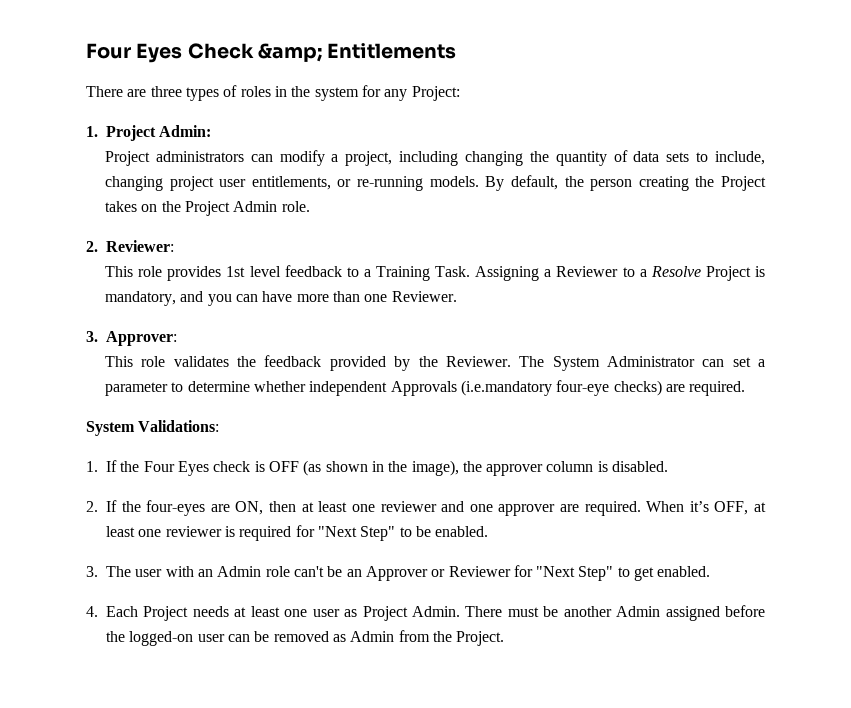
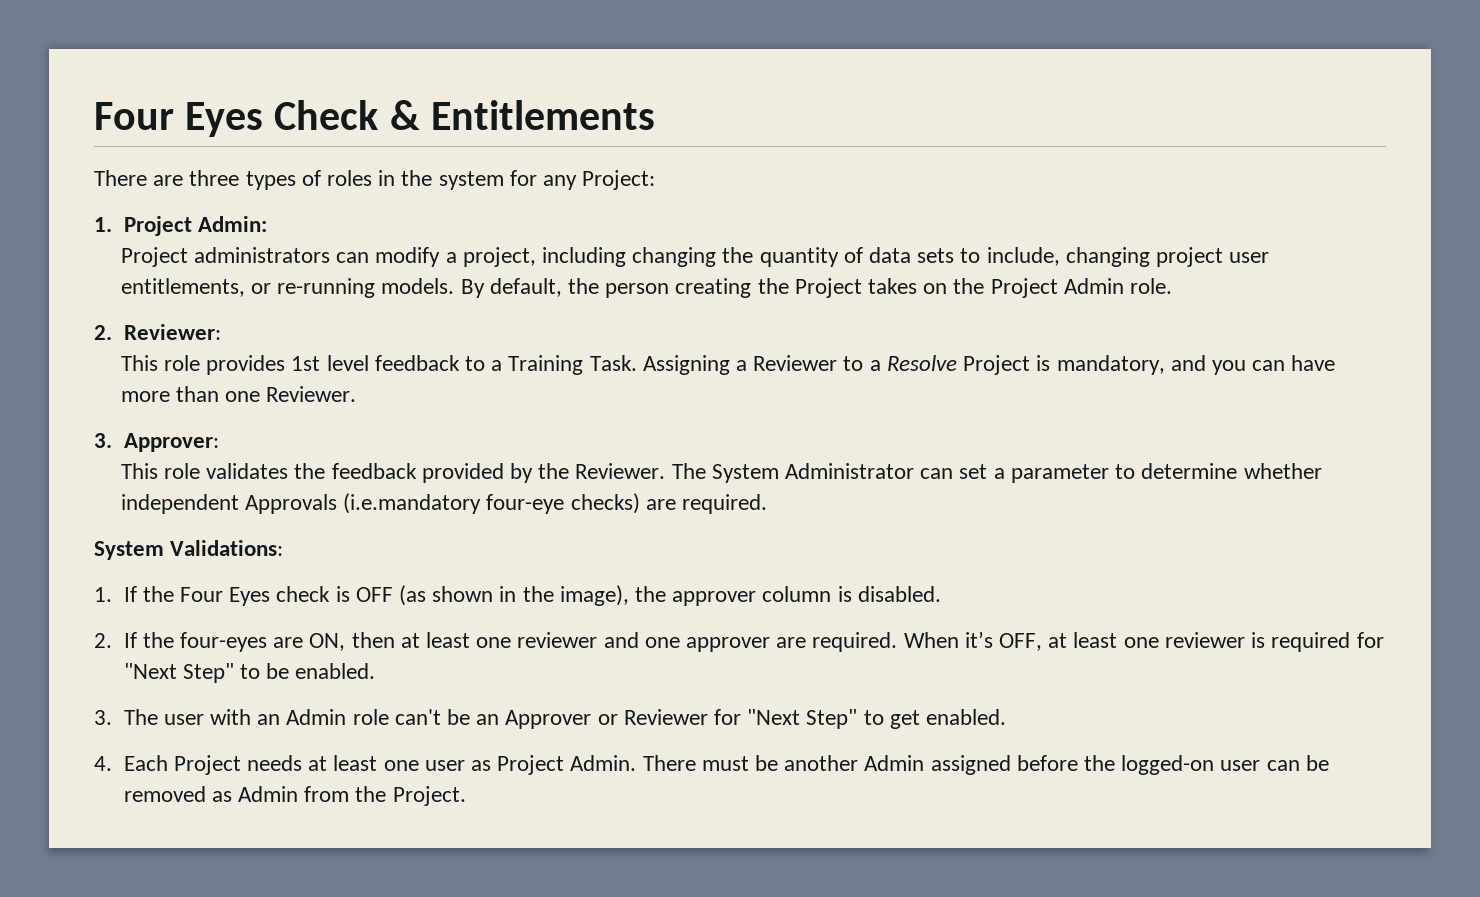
- Four Eyes Check &amp; Entitlements
+ Four Eyes Check & Entitlements

